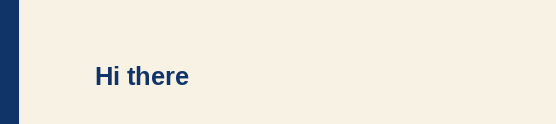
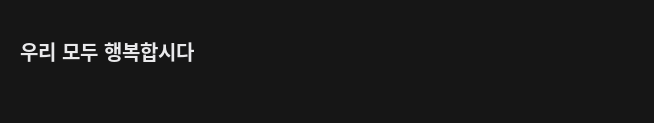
- Hi there
+ 우리 모두 행복합시다

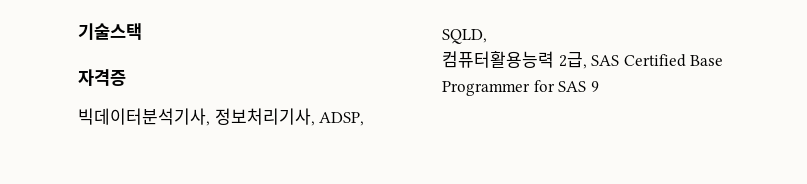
- 우리 모두 행복합시다
+ 기술스택
+ 자격증
+ 빅데이터분석기사, 정보처리기사, ADSP, SQLD,
+ 컴퓨터활용능력 2급, SAS Certified Base Programmer for SAS 9

